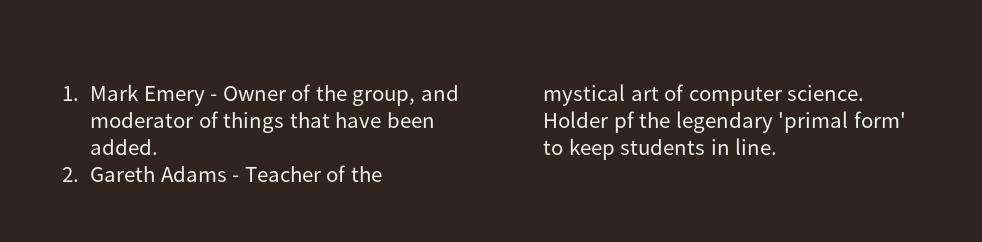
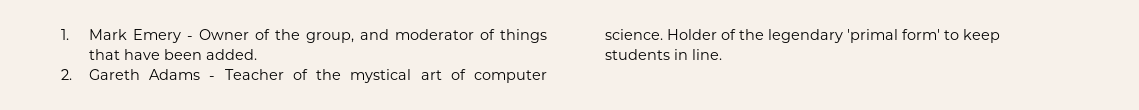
- Holder pf the legendary 'primal form' to keep students in line.
+ Holder of the legendary 'primal form' to keep students in line.

